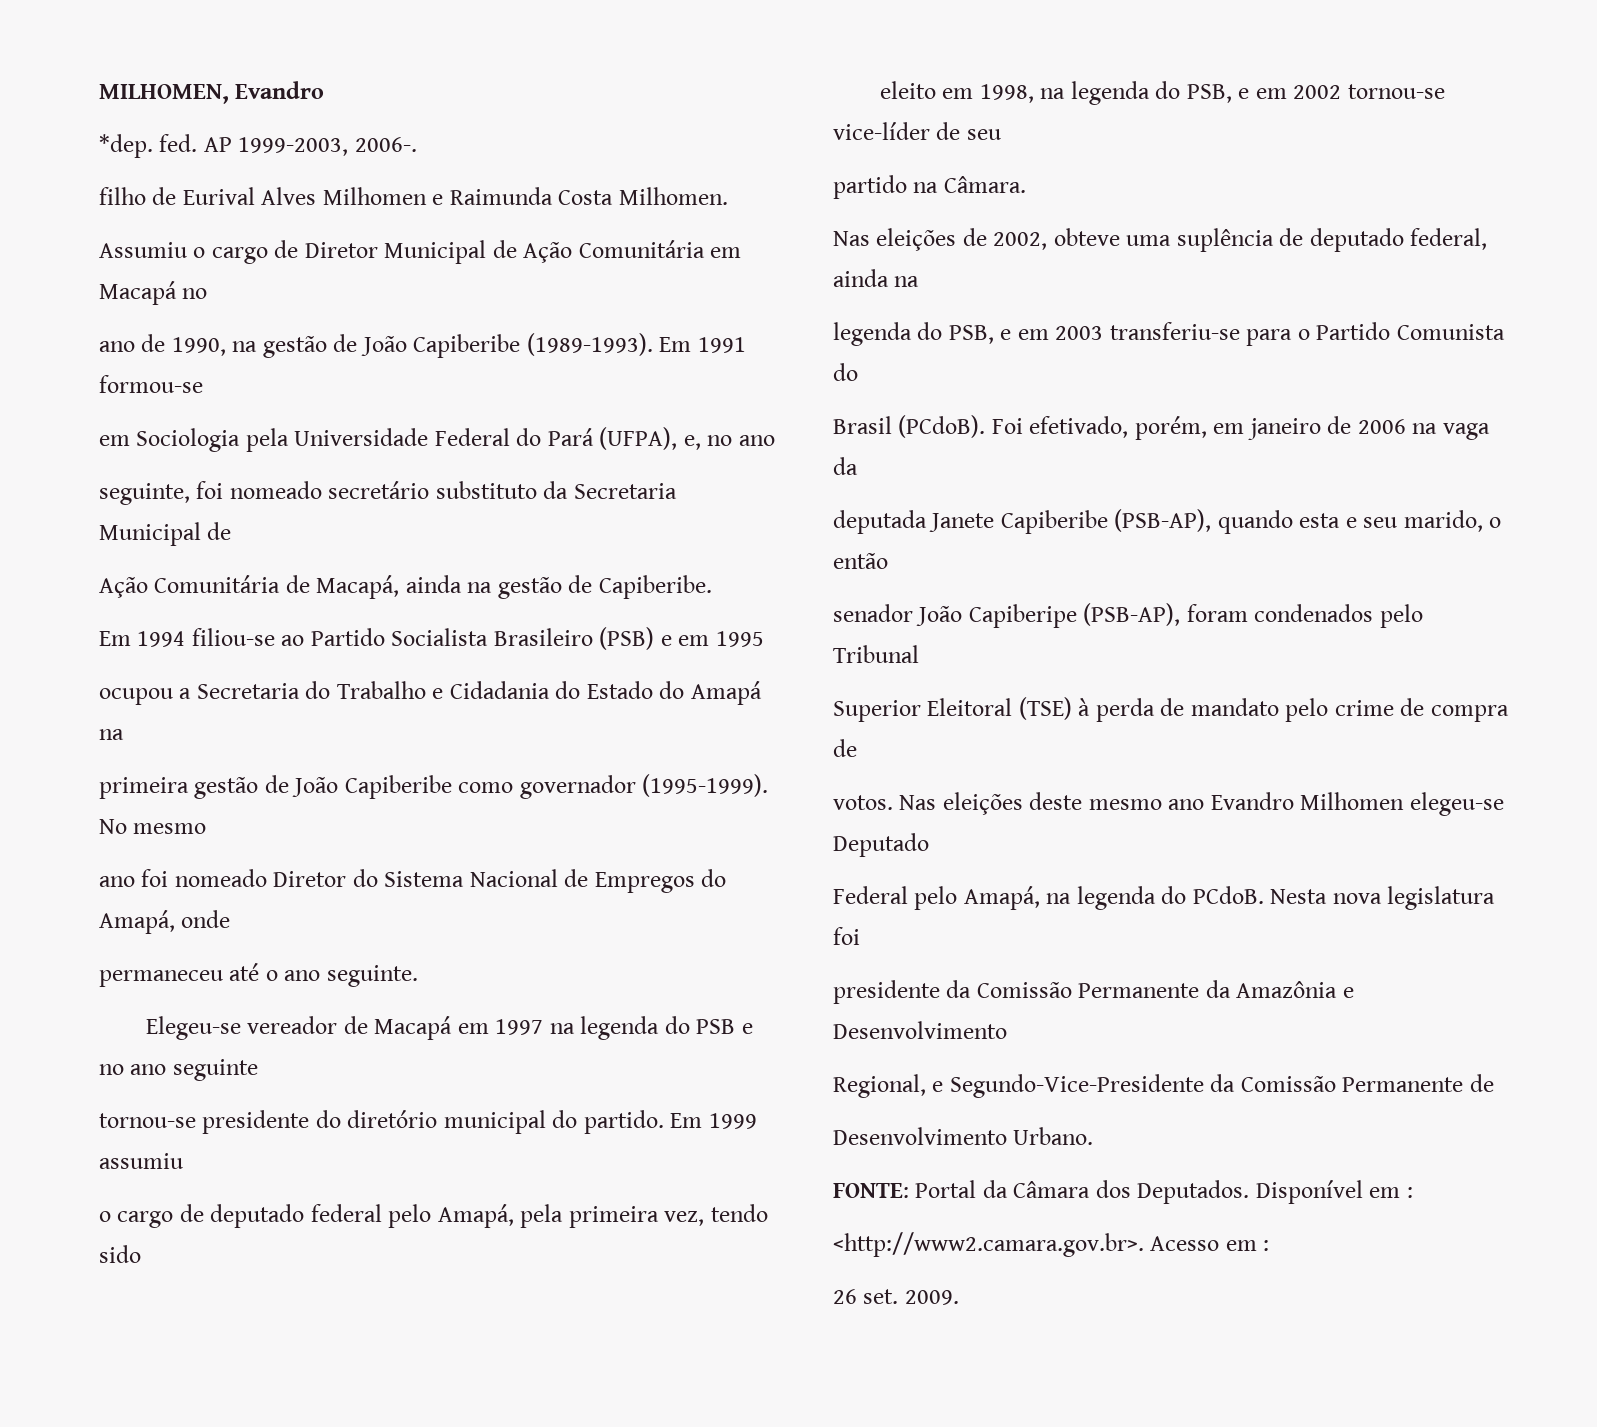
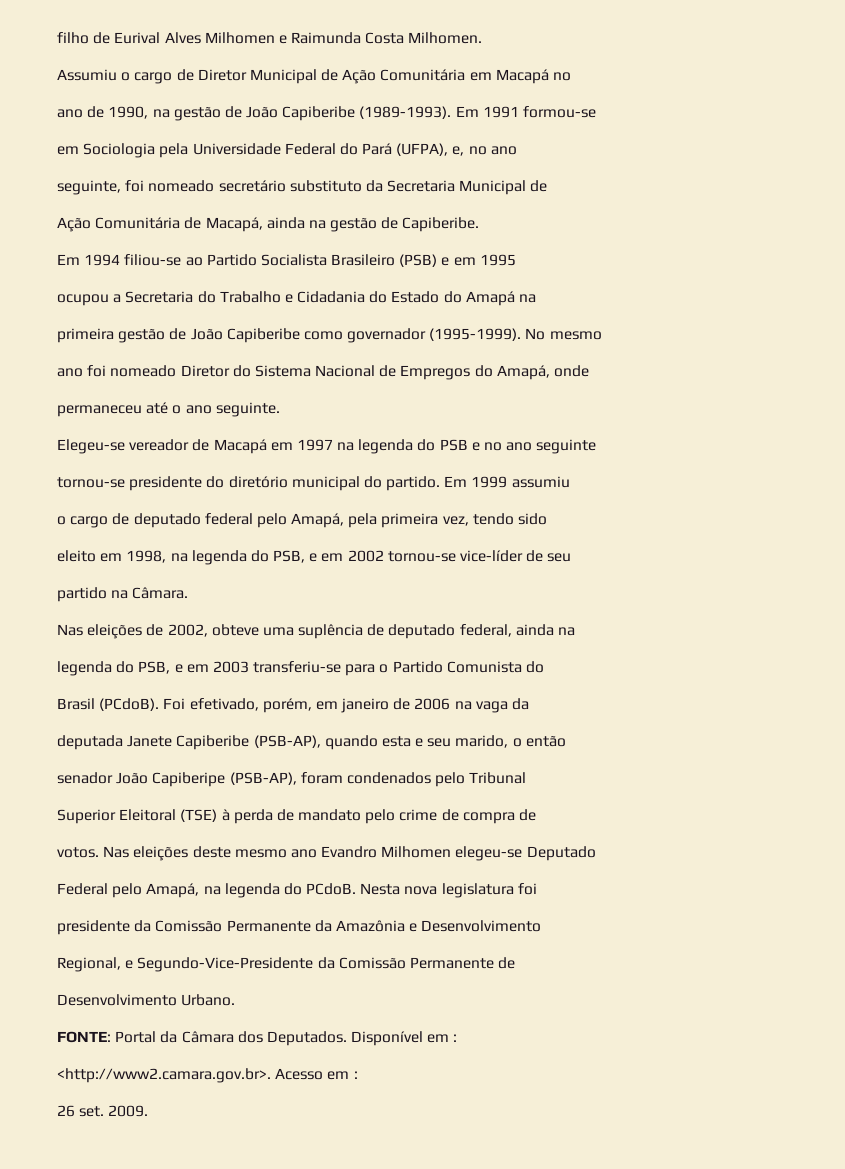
- MILHOMEN, Evandro
- *dep. fed. AP 1999-2003, 2006-.

